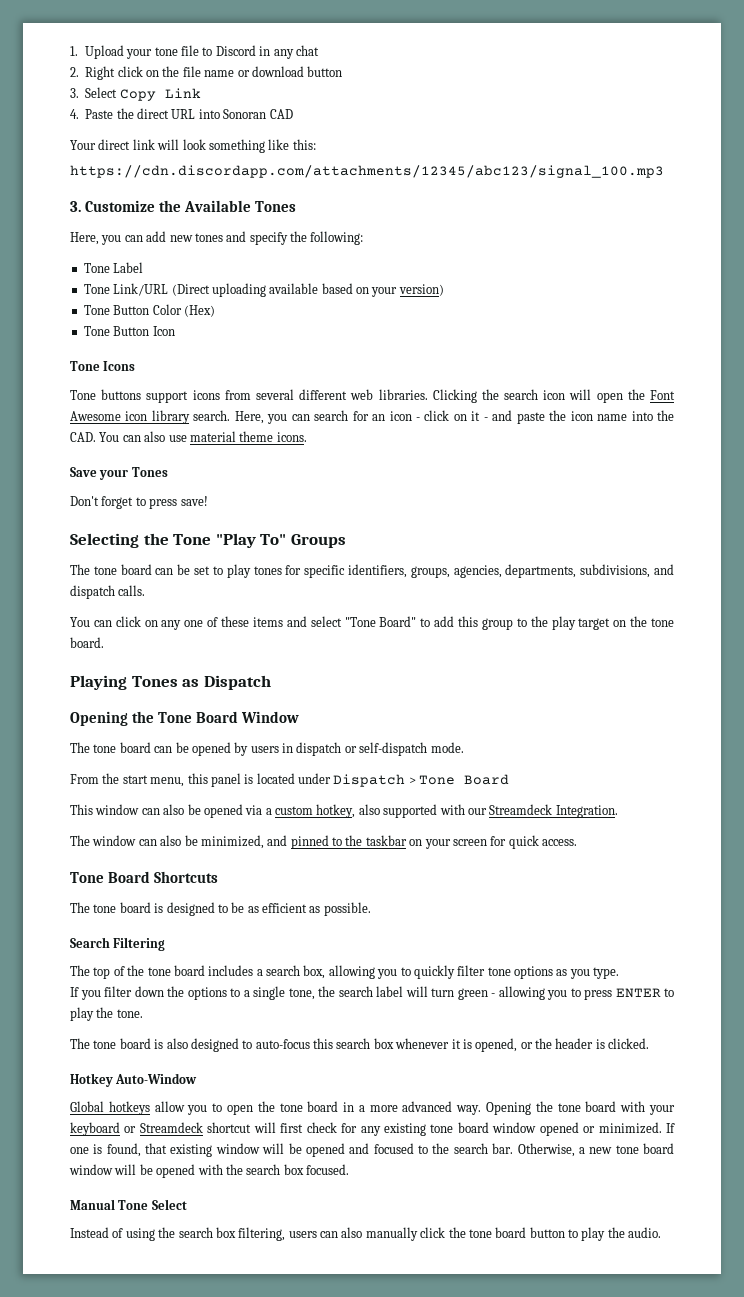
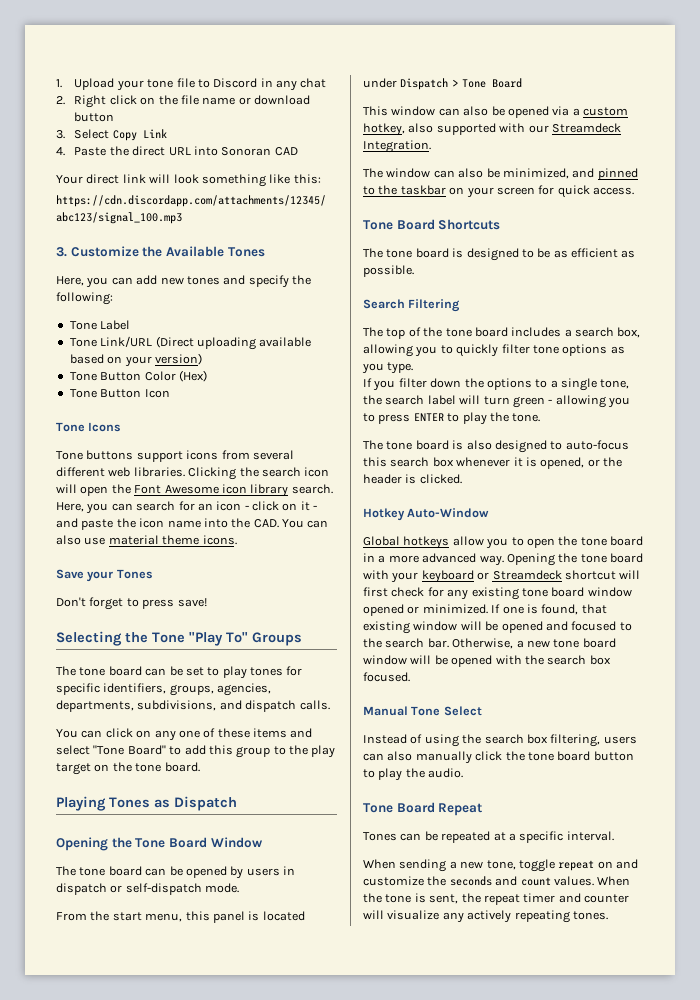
+ Tone Board Repeat
+ Tones can be repeated at a specific interval.
+ When sending a new tone, toggle repeat on and customize the seconds and count values. When the tone is sent, the repeat timer and counter will visualize any actively repeating tones.

